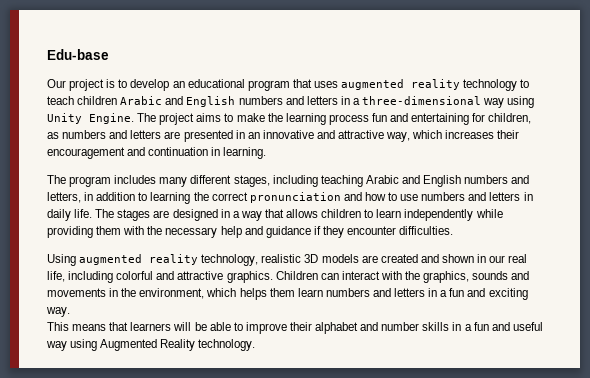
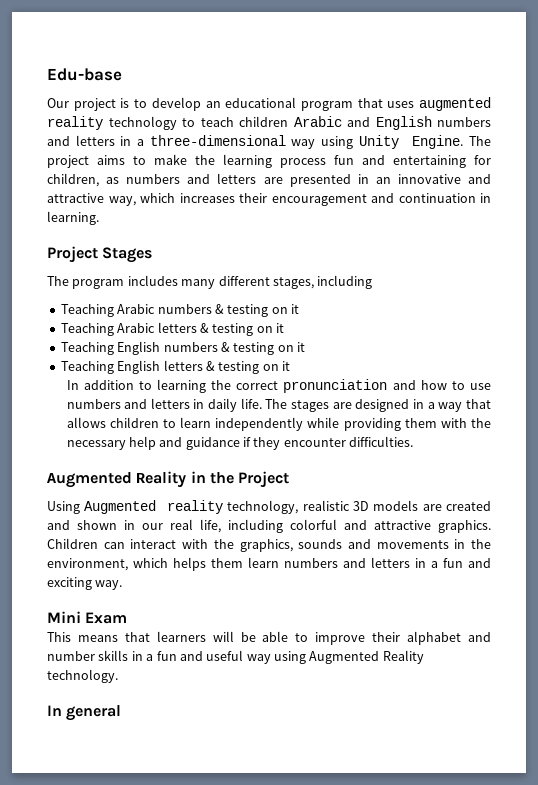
+ Project Stages
- The program includes many different stages, including teaching Arabic and English numbers and letters, in addition to learning the correct pronunciation and how to use numbers and letters in daily life.
+ The program includes many different stages, including
+ Teaching Arabic numbers & testing on it
+ Teaching Arabic letters & testing on it
+ Teaching English numbers & testing on it
+ Teaching English letters & testing on it
+ In addition to learning the correct pronunciation and how to use numbers and letters in daily life.
+ Augmented Reality in the Project
- Using augmented reality technology, realistic 3D models are created and shown in our real life, including colorful and attractive graphics.
+ Using Augmented reality technology, realistic 3D models are created and shown in our real life, including colorful and attractive graphics.
+ Mini Exam
+ In general

